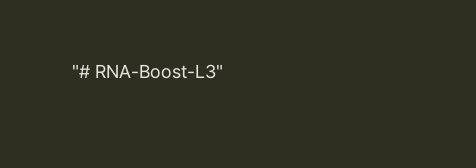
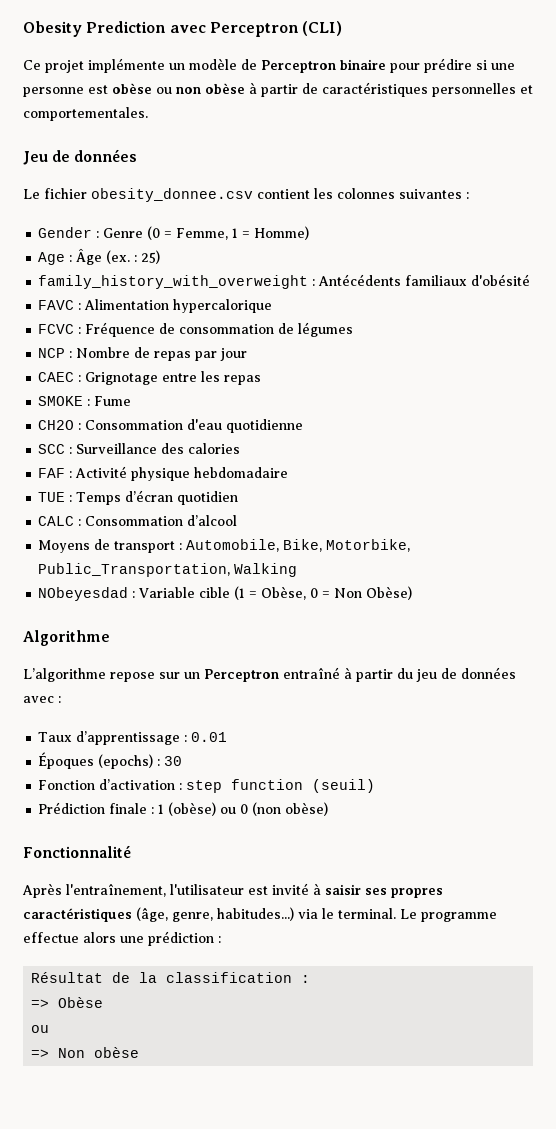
- "# RNA-Boost-L3"
+ Obesity Prediction avec Perceptron (CLI)
+ Ce projet implémente un modèle de Perceptron binaire pour prédire si une personne est obèse ou non obèse à partir de caractéristiques personnelles et comportementales.
+ Jeu de données
+ Le fichier obesity_donnee.csv contient les colonnes suivantes :
+ Gender : Genre (0 = Femme, 1 = Homme)
+ Age : Âge (ex. : 25)
+ family_history_with_overweight : Antécédents familiaux d'obésité
+ FAVC : Alimentation hypercalorique
+ FCVC : Fréquence de consommation de légumes
+ NCP : Nombre de repas par jour
+ CAEC : Grignotage entre les repas
+ SMOKE : Fume
+ CH2O : Consommation d'eau quotidienne
+ SCC : Surveillance des calories
+ FAF : Activité physique hebdomadaire
+ TUE : Temps d’écran quotidien
+ CALC : Consommation d’alcool
+ Moyens de transport : Automobile, Bike, Motorbike, Public_Transportation, Walking
+ NObeyesdad : Variable cible (1 = Obèse, 0 = Non Obèse)
+ Algorithme
+ L’algorithme repose sur un Perceptron entraîné à partir du jeu de données avec :
+ Taux d’apprentissage : 0.01
+ Époques (epochs) : 30
+ Fonction d’activation : step function (seuil)
+ Prédiction finale : 1 (obèse) ou 0 (non obèse)
+ Fonctionnalité
+ Après l'entraînement, l'utilisateur est invité à saisir ses propres caractéristiques (âge, genre, habitudes...) via le terminal. Le programme effectue alors une prédiction :
+ Résultat de la classification :
+ => Obèse
+ ou
+ => Non obèse

